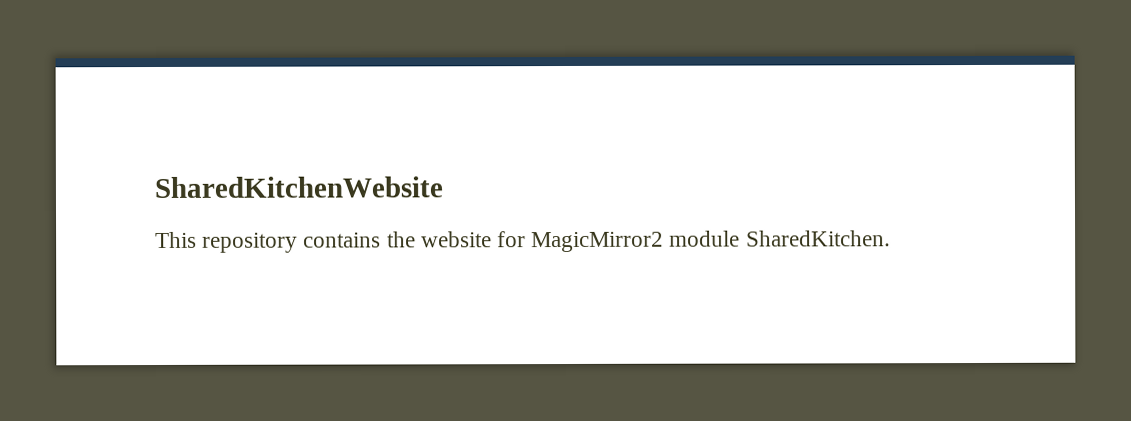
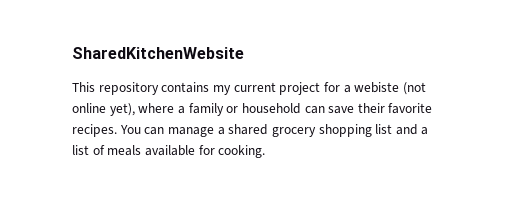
- This repository contains the website for MagicMirror2 module SharedKitchen.
+ This repository contains my current project for a webiste (not online yet), where a family or household can save their favorite recipes. You can manage a shared grocery shopping list and a list of meals available for cooking.

